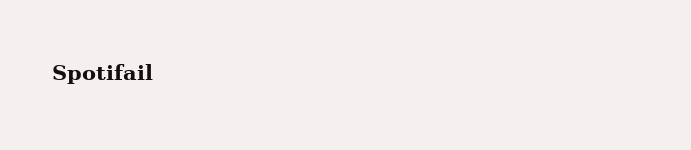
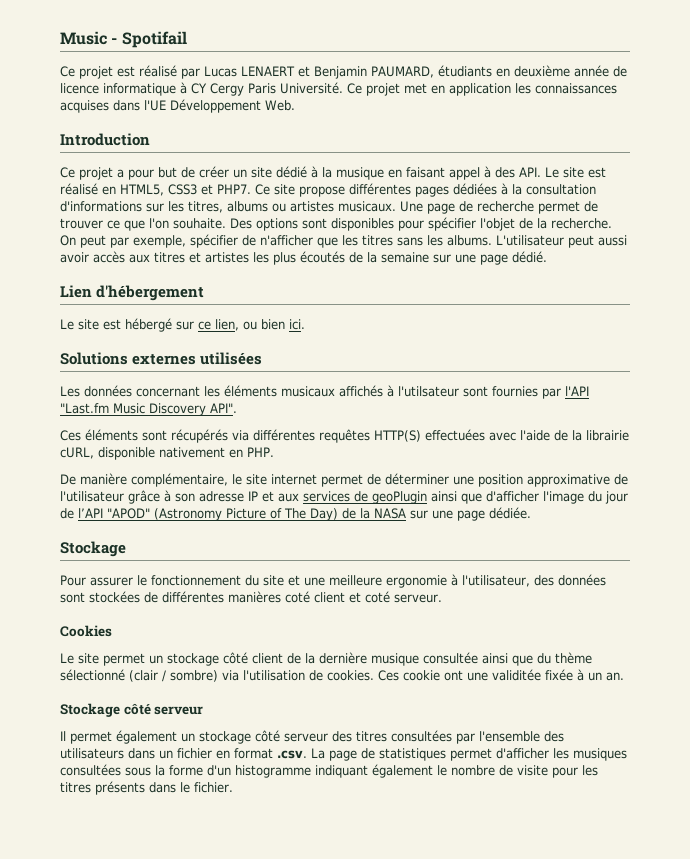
- Spotifail
+ Music - Spotifail
+ Ce projet est réalisé par Lucas LENAERT et Benjamin PAUMARD, étudiants en deuxième année de licence informatique à CY Cergy Paris Université. Ce projet met en application les connaissances acquises dans l'UE Développement Web.
+ Introduction
+ Ce projet a pour but de créer un site dédié à la musique en faisant appel à des API. Le site est réalisé en HTML5, CSS3 et PHP7. Ce site propose différentes pages dédiées à la consultation d'informations sur les titres, albums ou artistes musicaux. Une page de recherche permet de trouver ce que l'on souhaite. Des options sont disponibles pour spécifier l'objet de la recherche. On peut par exemple, spécifier de n'afficher que les titres sans les albums. L'utilisateur peut aussi avoir accès aux titres et artistes les plus écoutés de la semaine sur une page dédié.
+ Lien d'hébergement
+ Le site est hébergé sur ce lien, ou bien ici.
+ Solutions externes utilisées
+ Les données concernant les éléments musicaux affichés à l'utilsateur sont fournies par l'API "Last.fm Music Discovery API".
+ Ces éléments sont récupérés via différentes requêtes HTTP(S) effectuées avec l'aide de la librairie cURL, disponible nativement en PHP.
+ De manière complémentaire, le site internet permet de déterminer une position approximative de l'utilisateur grâce à son adresse IP et aux services de geoPlugin ainsi que d'afficher l'image du jour de l’API "APOD" (Astronomy Picture of The Day) de la NASA sur une page dédiée.
+ Stockage
+ Pour assurer le fonctionnement du site et une meilleure ergonomie à l'utilisateur, des données sont stockées de différentes manières coté client et coté serveur.
+ Cookies
+ Le site permet un stockage côté client de la dernière musique consultée ainsi que du thème sélectionné (clair / sombre) via l'utilisation de cookies. Ces cookie ont une validitée fixée à un an.
+ Stockage côté serveur
+ Il permet également un stockage côté serveur des titres consultées par l'ensemble des utilisateurs dans un fichier en format .csv. La page de statistiques permet d'afficher les musiques consultées sous la forme d'un histogramme indiquant également le nombre de visite pour les titres présents dans le fichier.

